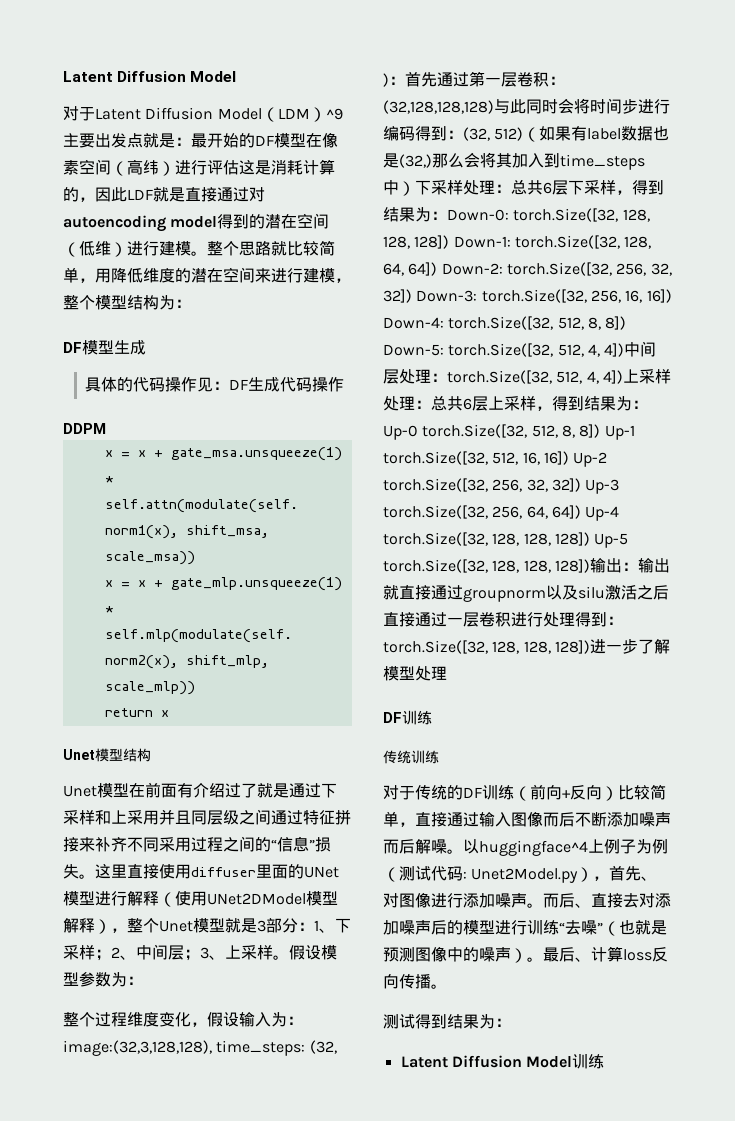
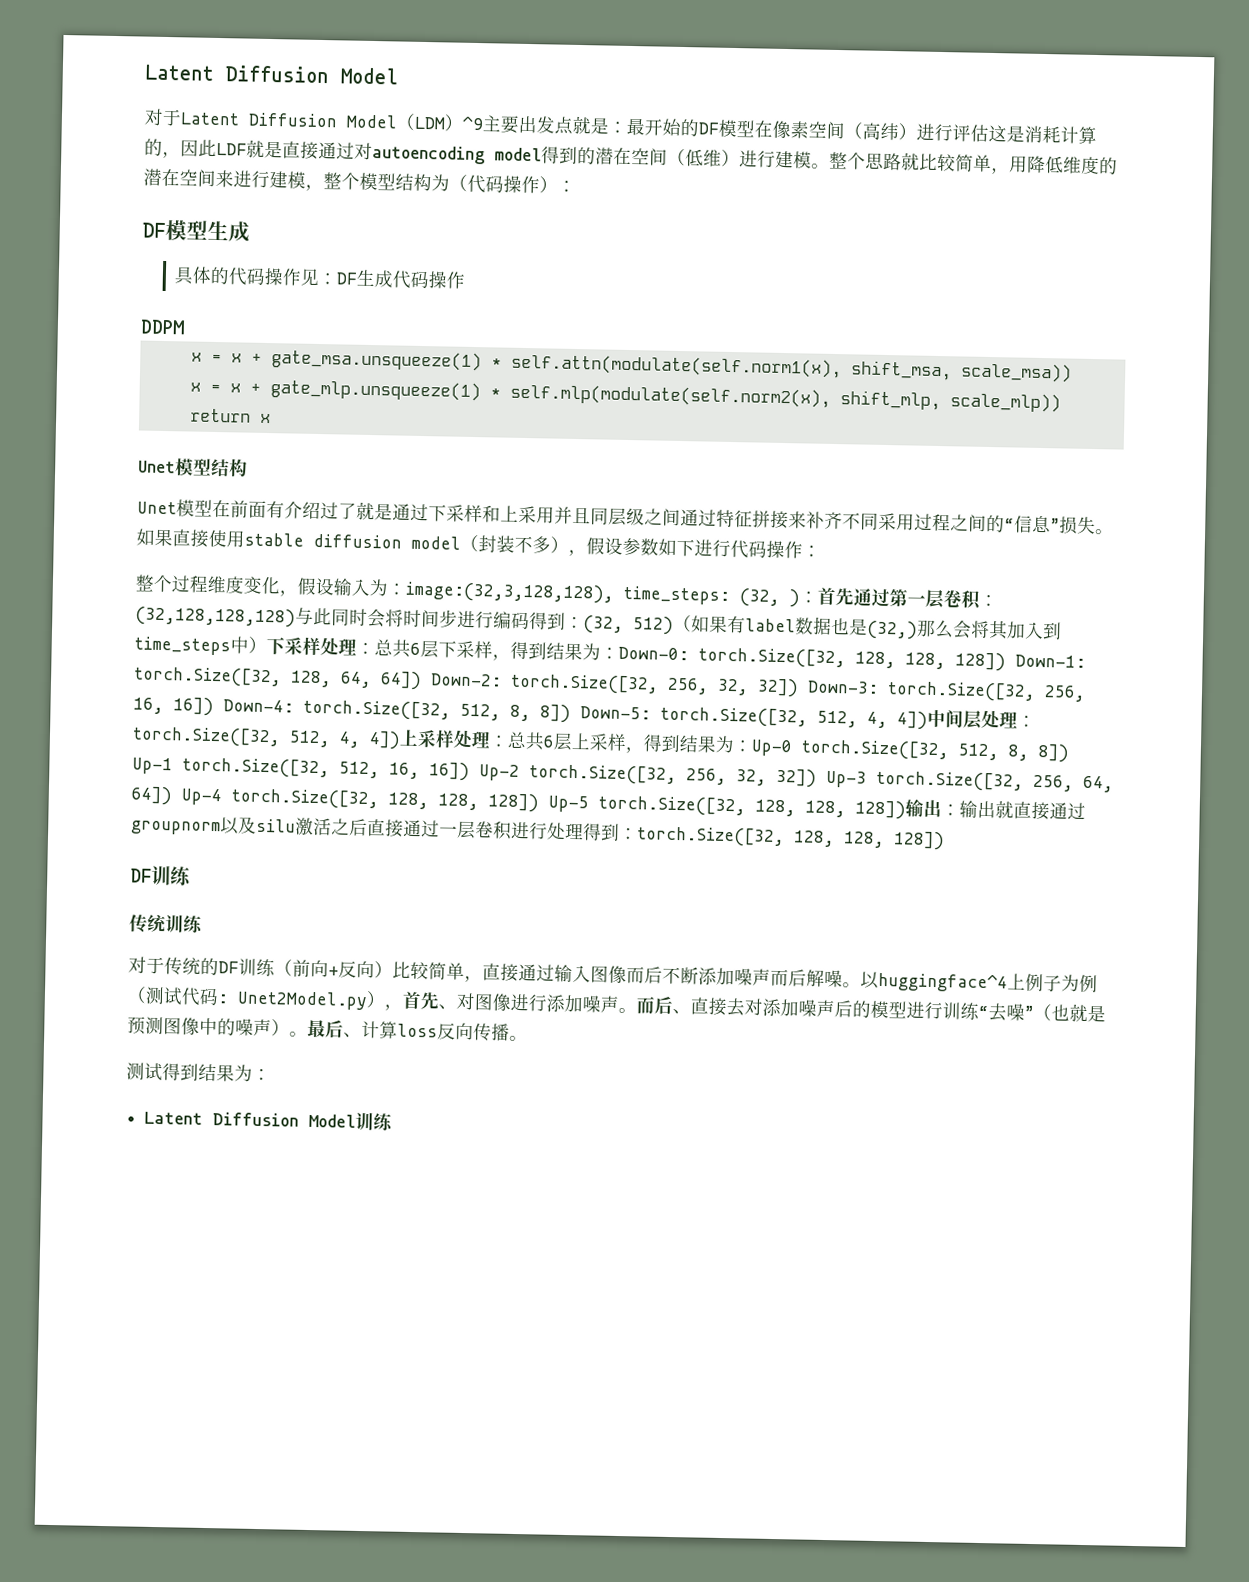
- 整个思路就比较简单，用降低维度的潜在空间来进行建模，整个模型结构为：
+ 整个思路就比较简单，用降低维度的潜在空间来进行建模，整个模型结构为（代码操作）：
- 这里直接使用diffuser里面的UNet模型进行解释（使用UNet2DModel模型解释），整个Unet模型就是3部分：1、下采样；2、中间层；3、上采样。假设模型参数为：
+ 如果直接使用stable diffusion model（封装不多），假设参数如下进行代码操作：
- 输出就直接通过groupnorm以及silu激活之后直接通过一层卷积进行处理得到：torch.Size([32, 128, 128, 128])进一步了解模型处理
+ 输出就直接通过groupnorm以及silu激活之后直接通过一层卷积进行处理得到：torch.Size([32, 128, 128, 128])

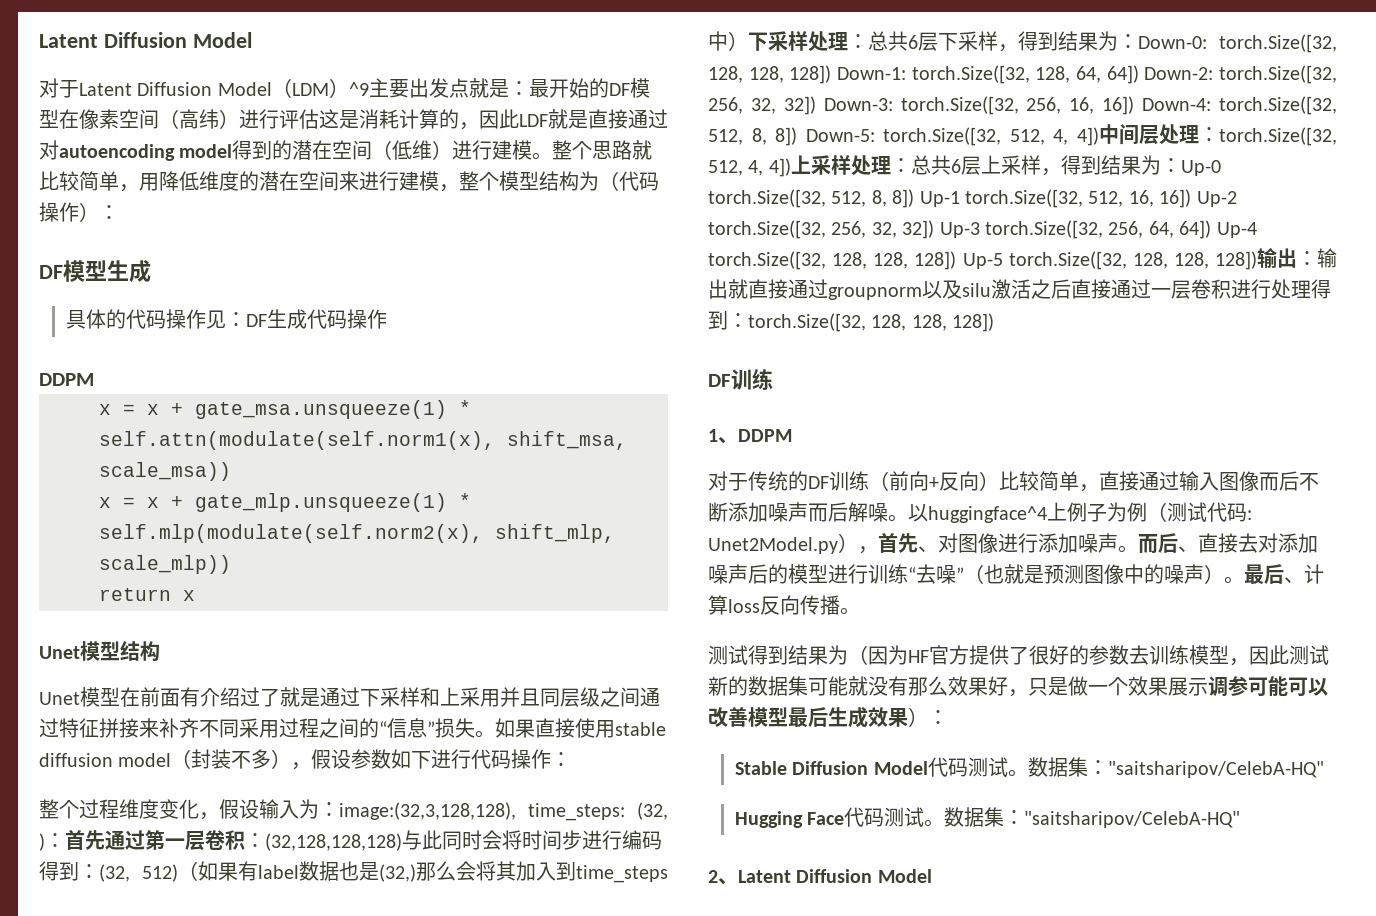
- 传统训练
+ 1、DDPM
- 测试得到结果为：
- Latent Diffusion Model训练
+ 测试得到结果为（因为HF官方提供了很好的参数去训练模型，因此测试新的数据集可能就没有那么效果好，只是做一个效果展示调参可能可以改善模型最后生成效果）：
+ Stable Diffusion Model代码测试。数据集："saitsharipov/CelebA-HQ"
+ Hugging Face代码测试。数据集："saitsharipov/CelebA-HQ"
+ 2、Latent Diffusion Model

